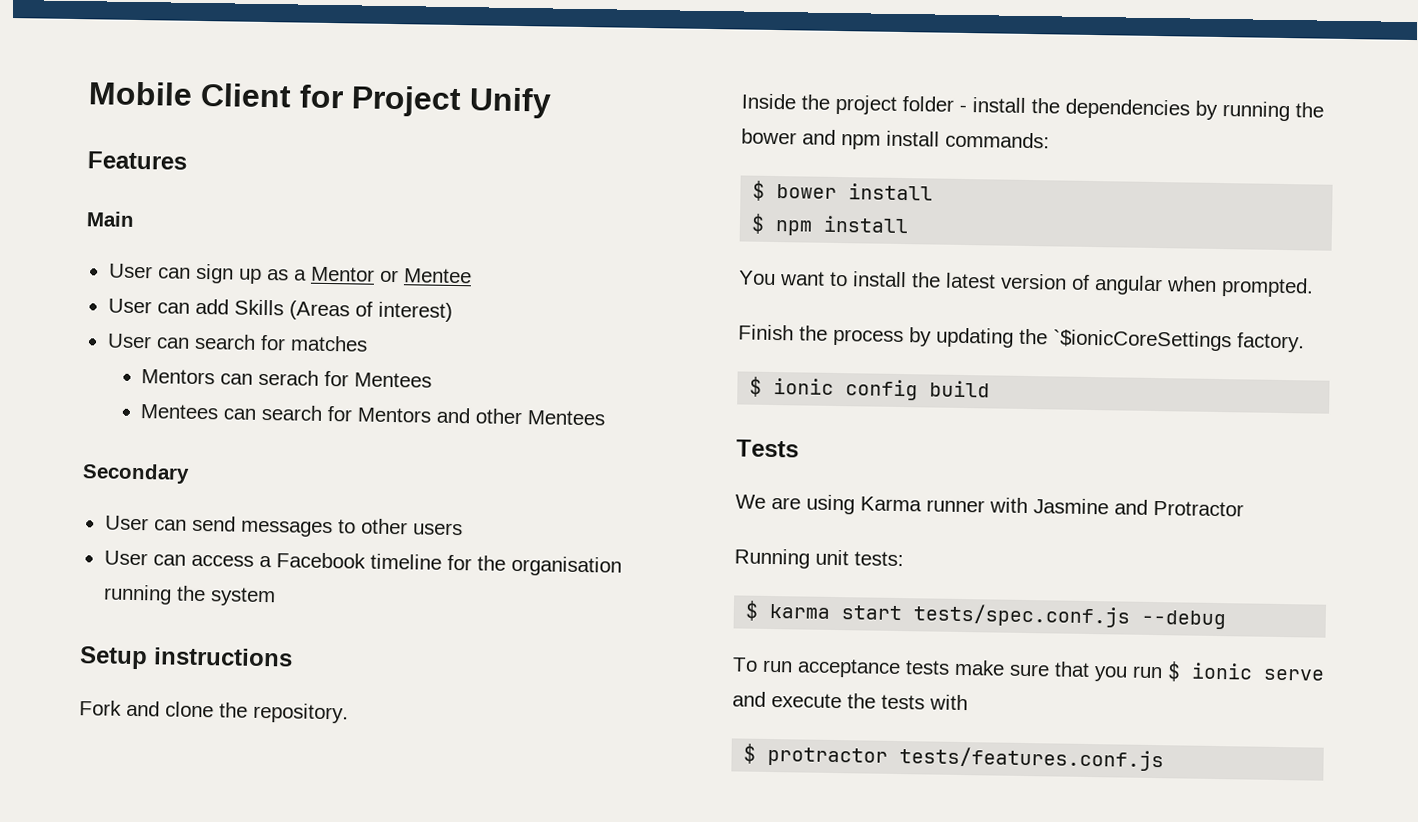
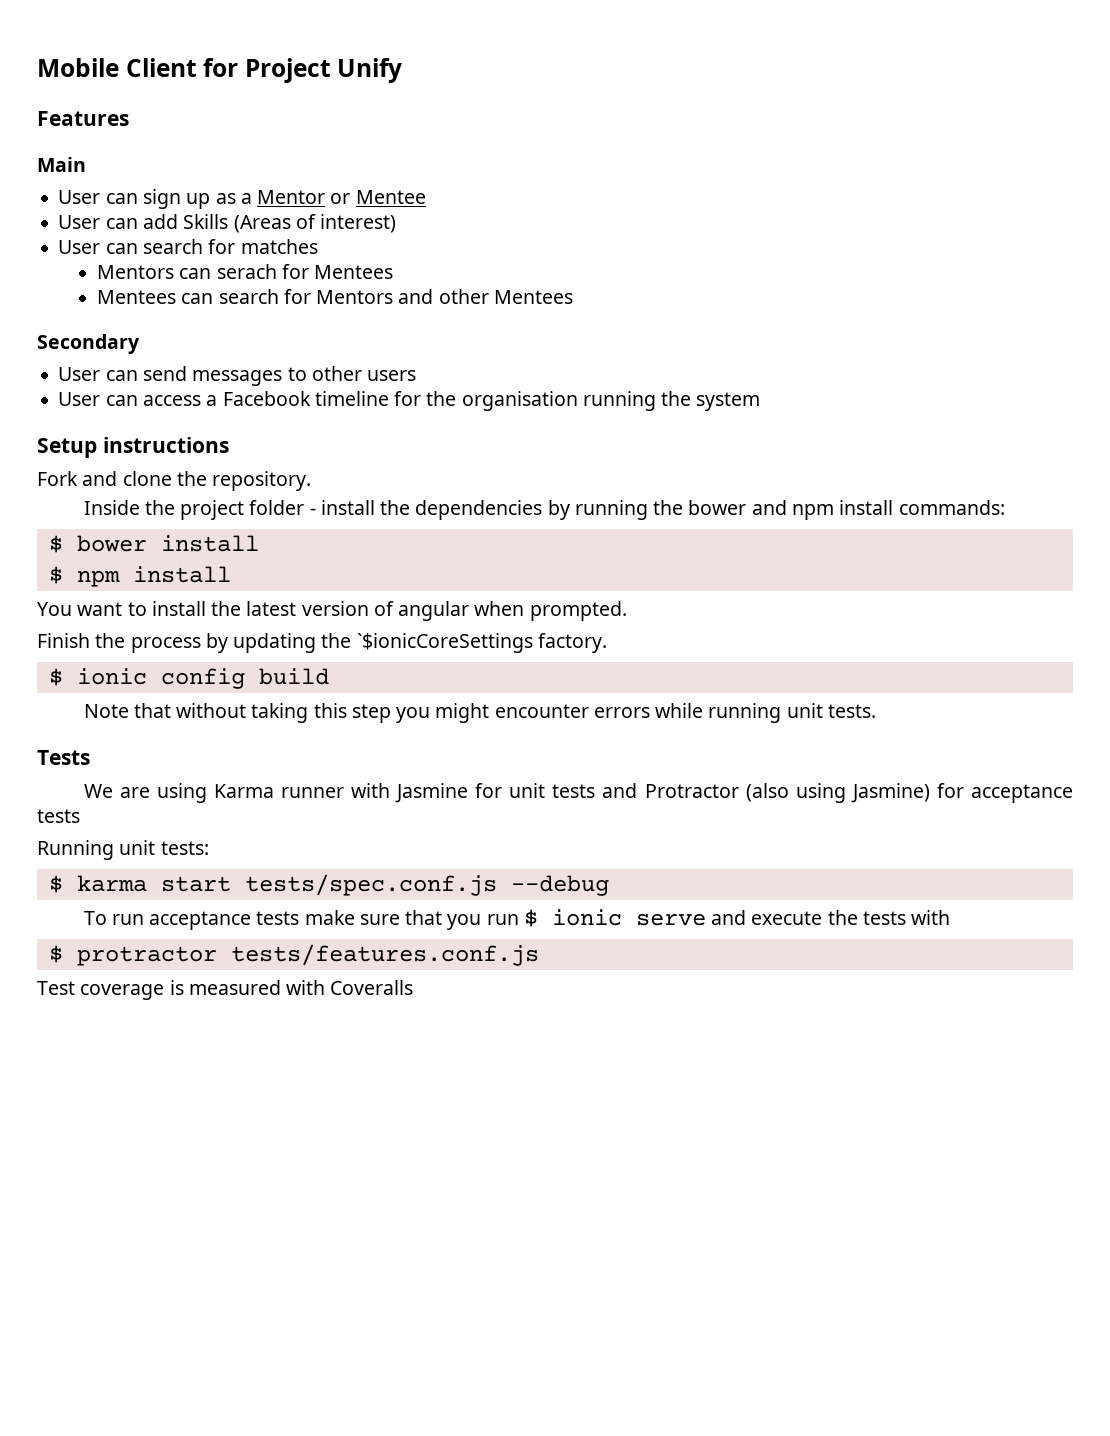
+ Note that without taking this step you might encounter errors while running unit tests.
- We are using Karma runner with Jasmine and Protractor
+ We are using Karma runner with Jasmine for unit tests and Protractor (also using Jasmine) for acceptance tests
+ Test coverage is measured with Coveralls

